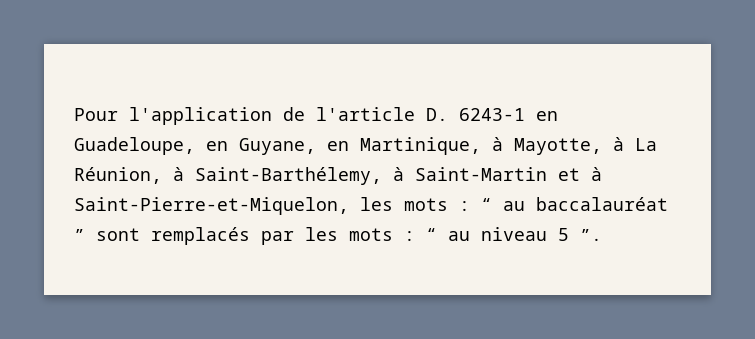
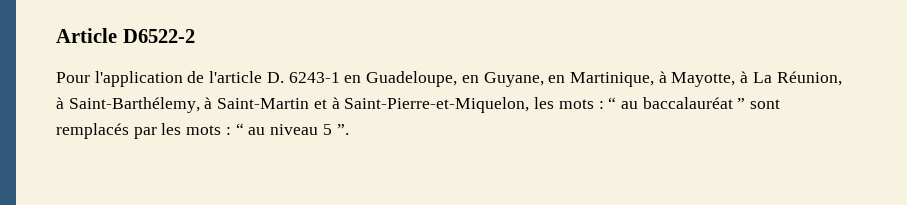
+ Article D6522-2

